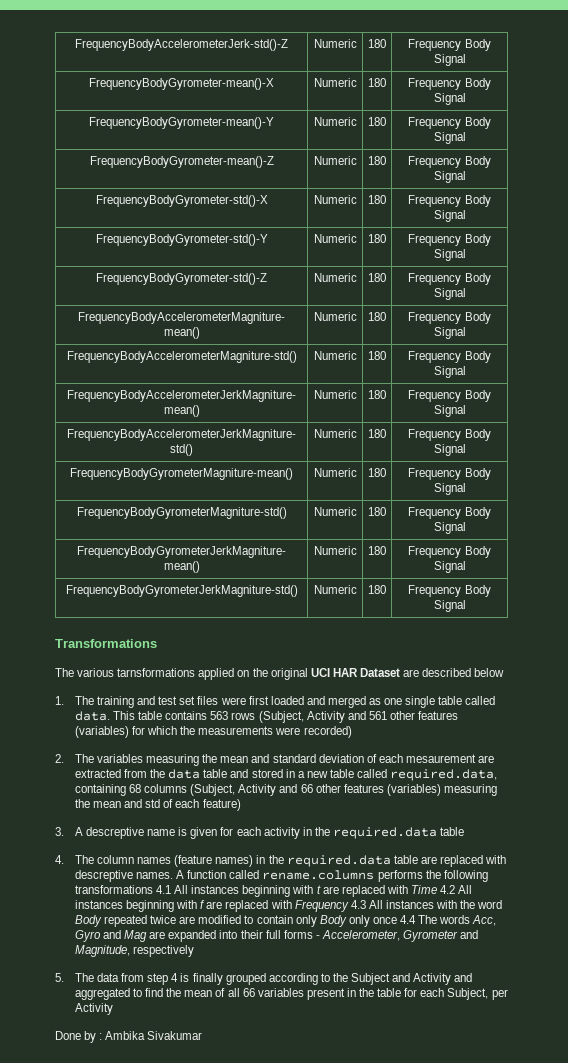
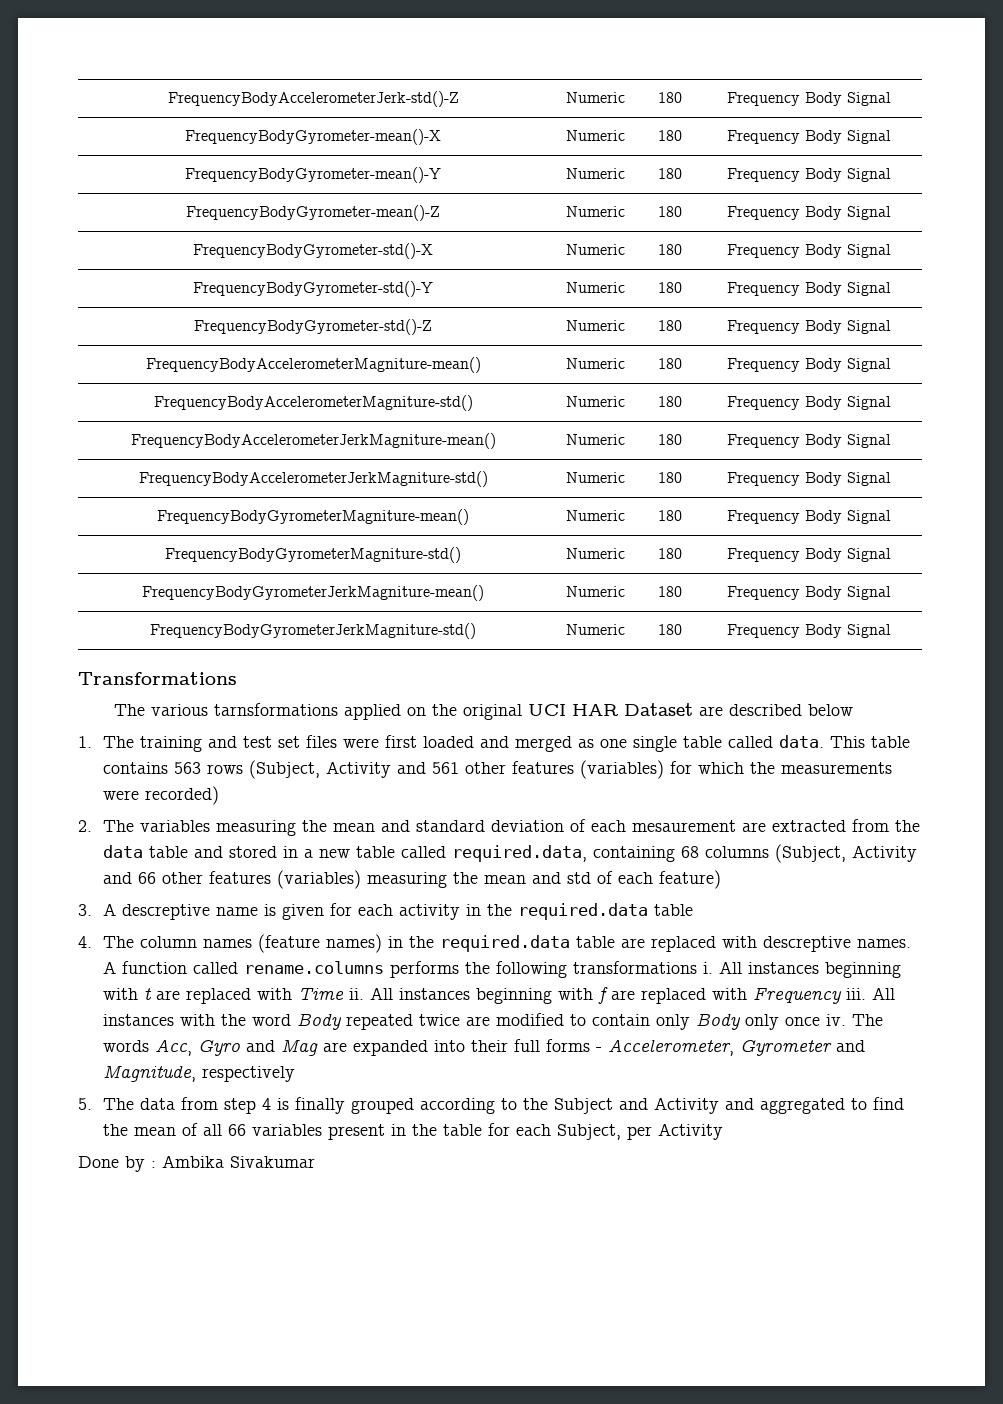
- A function called rename.columns performs the following transformations 4.1 All instances beginning with t are replaced with Time 4.2 All instances beginning with f are replaced with Frequency 4.3 All instances with the word Body repeated twice are modified to contain only Body only once 4.4 The words Acc, Gyro and Mag are expanded into their full forms - Accelerometer, Gyrometer and Magnitude, respectively
+ A function called rename.columns performs the following transformations i. All instances beginning with t are replaced with Time ii. All instances beginning with f are replaced with Frequency iii. All instances with the word Body repeated twice are modified to contain only Body only once iv. The words Acc, Gyro and Mag are expanded into their full forms - Accelerometer, Gyrometer and Magnitude, respectively

